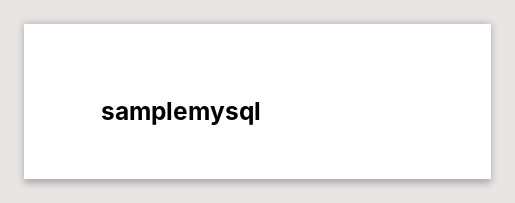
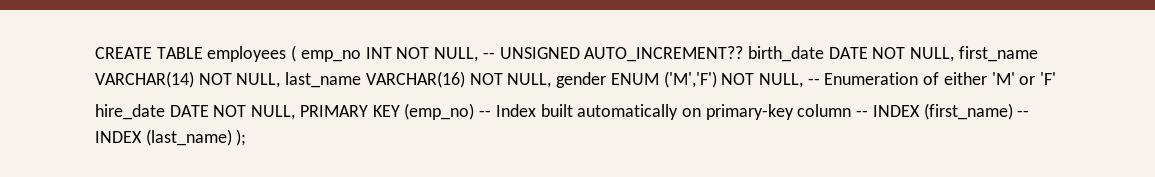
- samplemysql
+ CREATE TABLE employees ( emp_no INT NOT NULL, -- UNSIGNED AUTO_INCREMENT?? birth_date DATE NOT NULL, first_name VARCHAR(14) NOT NULL, last_name VARCHAR(16) NOT NULL, gender ENUM ('M','F') NOT NULL, -- Enumeration of either 'M' or 'F'
+ hire_date DATE NOT NULL, PRIMARY KEY (emp_no) -- Index built automatically on primary-key column -- INDEX (first_name) -- INDEX (last_name) );

